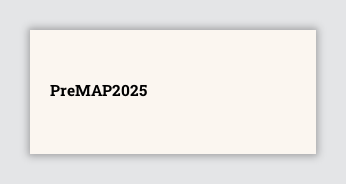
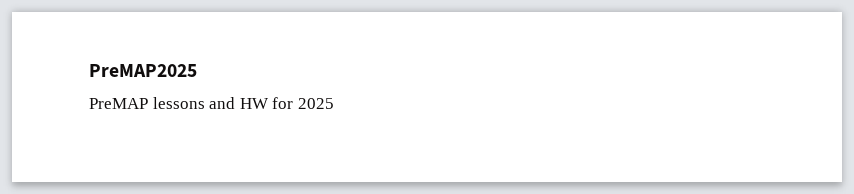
+ PreMAP lessons and HW for 2025

